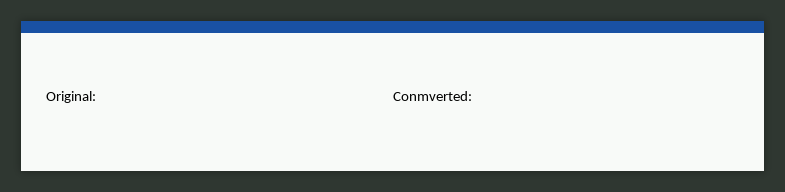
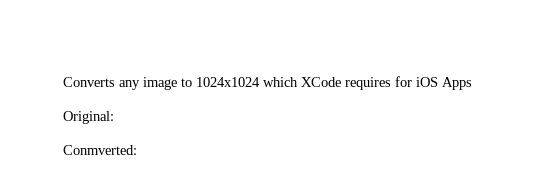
+ Converts any image to 1024x1024 which XCode requires for iOS Apps

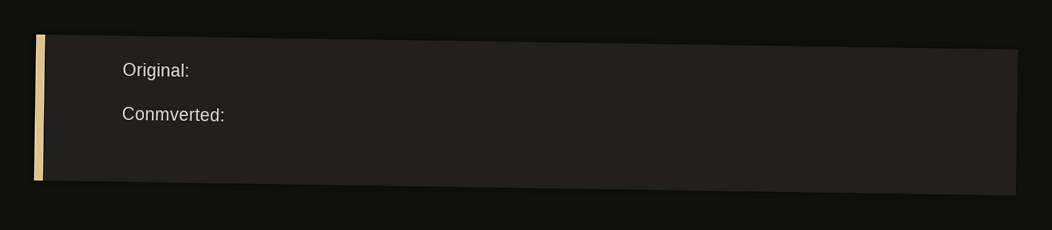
- Converts any image to 1024x1024 which XCode requires for iOS Apps

